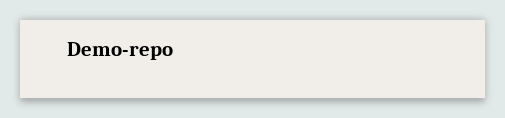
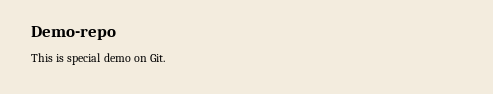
+ This is special demo on Git.

